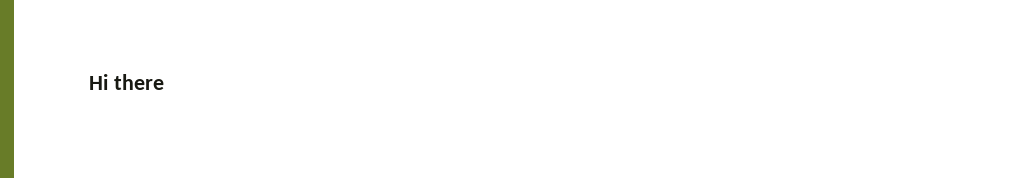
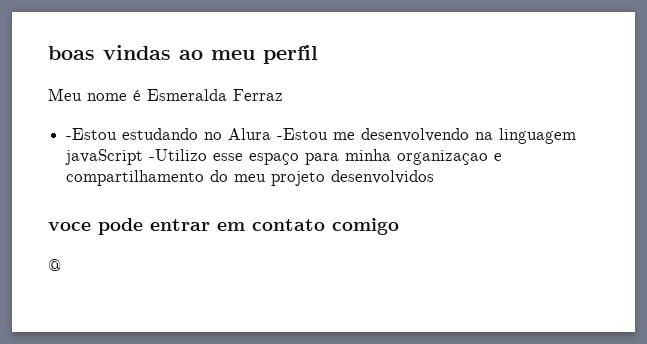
- Hi there
+ boas vindas ao meu perfil
+ Meu nome é Esmeralda Ferraz
+ -Estou estudando no Alura -Estou me desenvolvendo na linguagem javaScript -Utilizo esse espaço para minha organizaçao e compartilhamento do meu projeto desenvolvidos
+ voce pode entrar em contato comigo
+ @

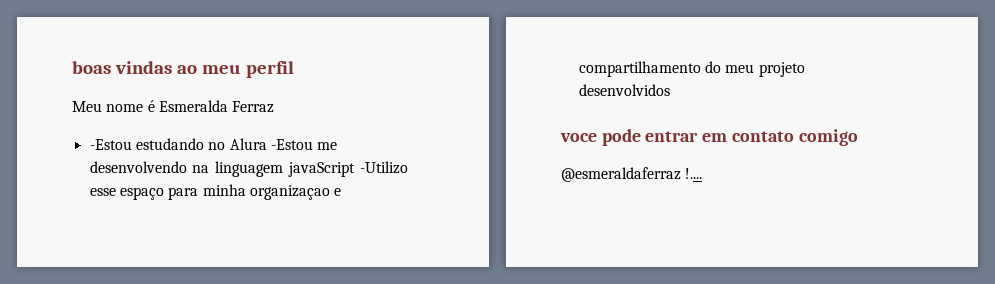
- @
+ @esmeraldaferraz !....

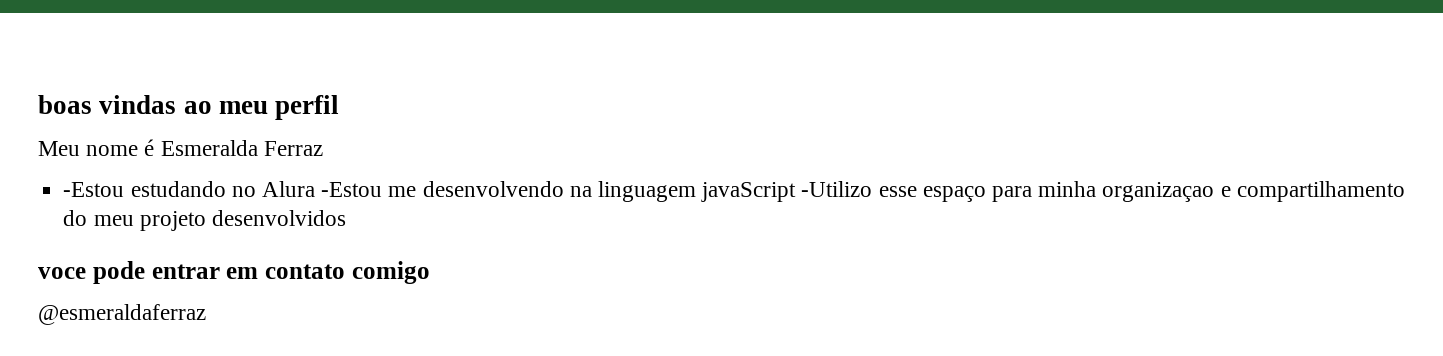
- @esmeraldaferraz !....
+ @esmeraldaferraz

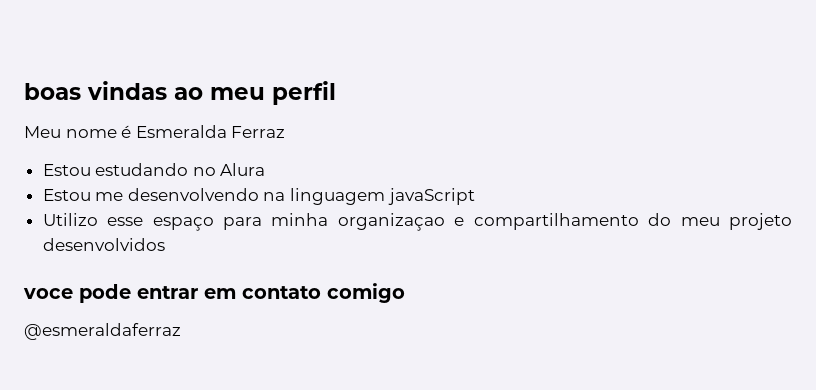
- -Estou estudando no Alura -Estou me desenvolvendo na linguagem javaScript -Utilizo esse espaço para minha organizaçao e compartilhamento do meu projeto desenvolvidos
+ Estou estudando no Alura
+ Estou me desenvolvendo na linguagem javaScript
+ Utilizo esse espaço para minha organizaçao e compartilhamento do meu projeto desenvolvidos

